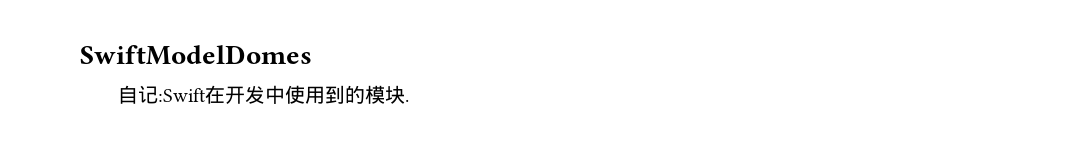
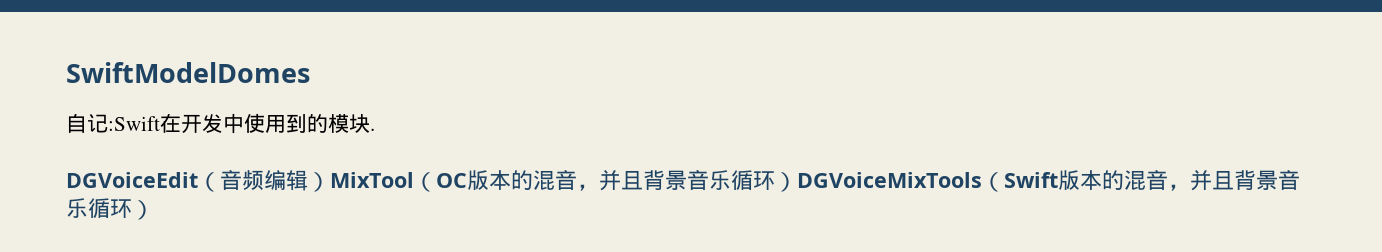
+ DGVoiceEdit（音频编辑）MixTool（OC版本的混音，并且背景音乐循环）DGVoiceMixTools（Swift版本的混音，并且背景音乐循环）

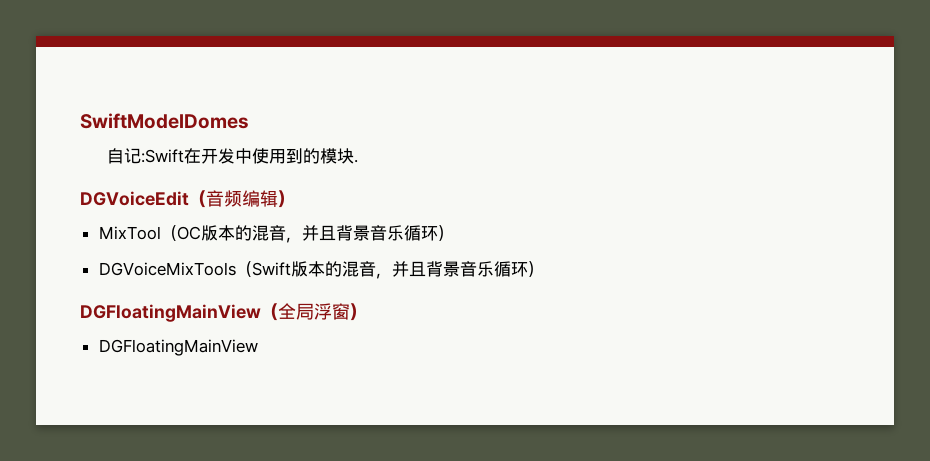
- DGVoiceEdit（音频编辑）MixTool（OC版本的混音，并且背景音乐循环）DGVoiceMixTools（Swift版本的混音，并且背景音乐循环）
+ DGVoiceEdit（音频编辑）
+ MixTool（OC版本的混音，并且背景音乐循环）
+ DGVoiceMixTools（Swift版本的混音，并且背景音乐循环）
+ DGFloatingMainView（全局浮窗）
+ DGFloatingMainView

